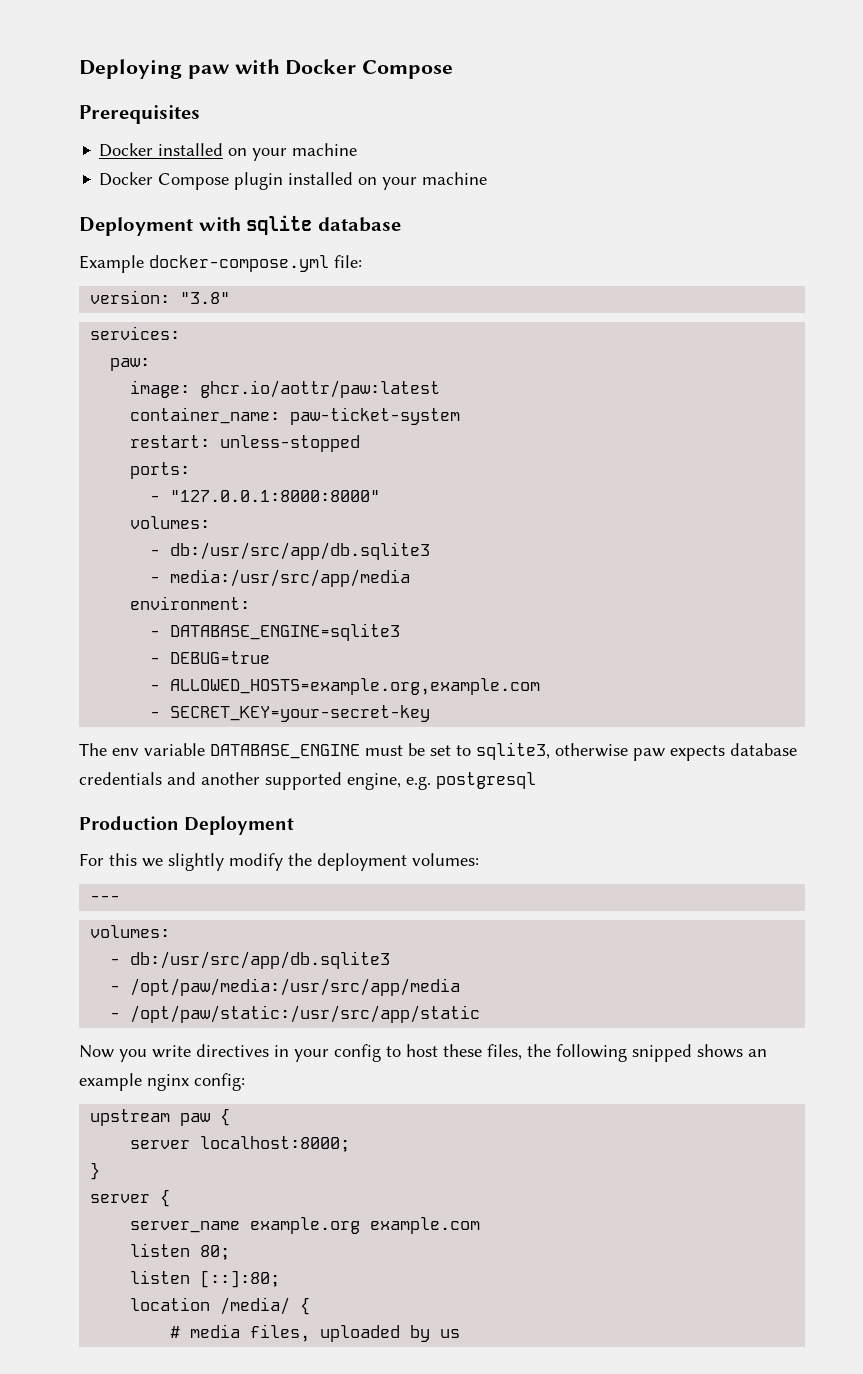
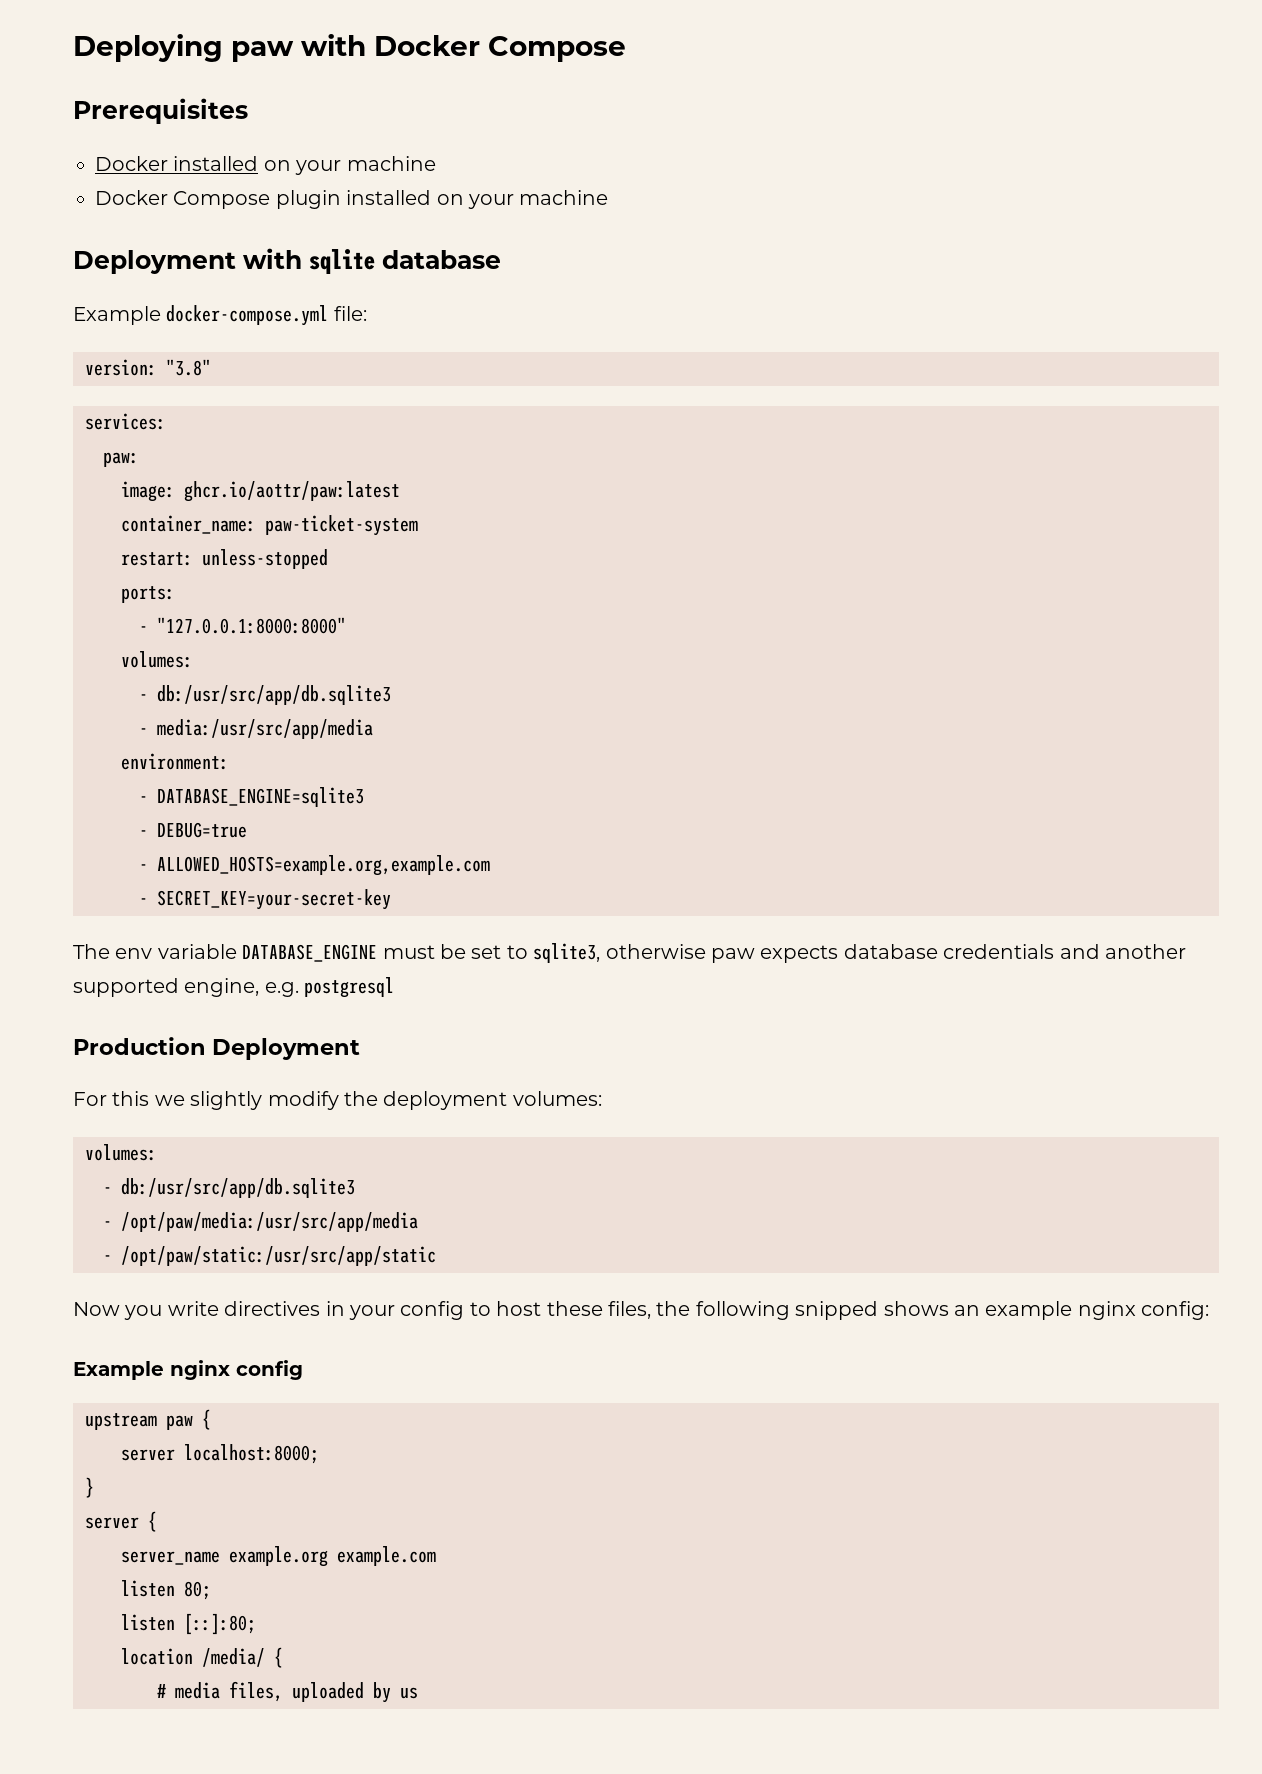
- ---
+ Example nginx config

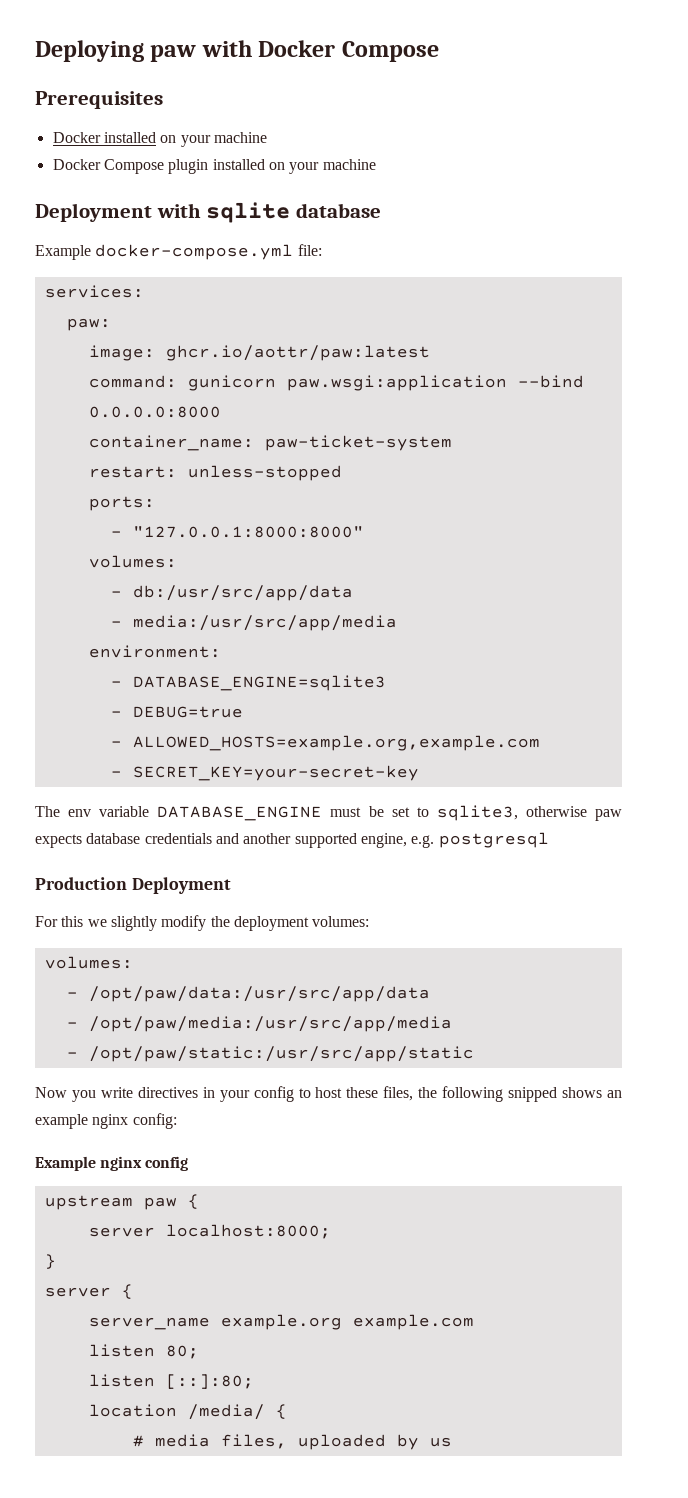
- version: "3.8"
+ command: gunicorn paw.wsgi:application --bind 0.0.0.0:8000
  - "127.0.0.1:8000:8000"
  volumes:
- - db:/usr/src/app/db.sqlite3
+ - db:/usr/src/app/data
  For this we slightly modify the deployment volumes:
  volumes:
- - db:/usr/src/app/db.sqlite3
+ - /opt/paw/data:/usr/src/app/data

